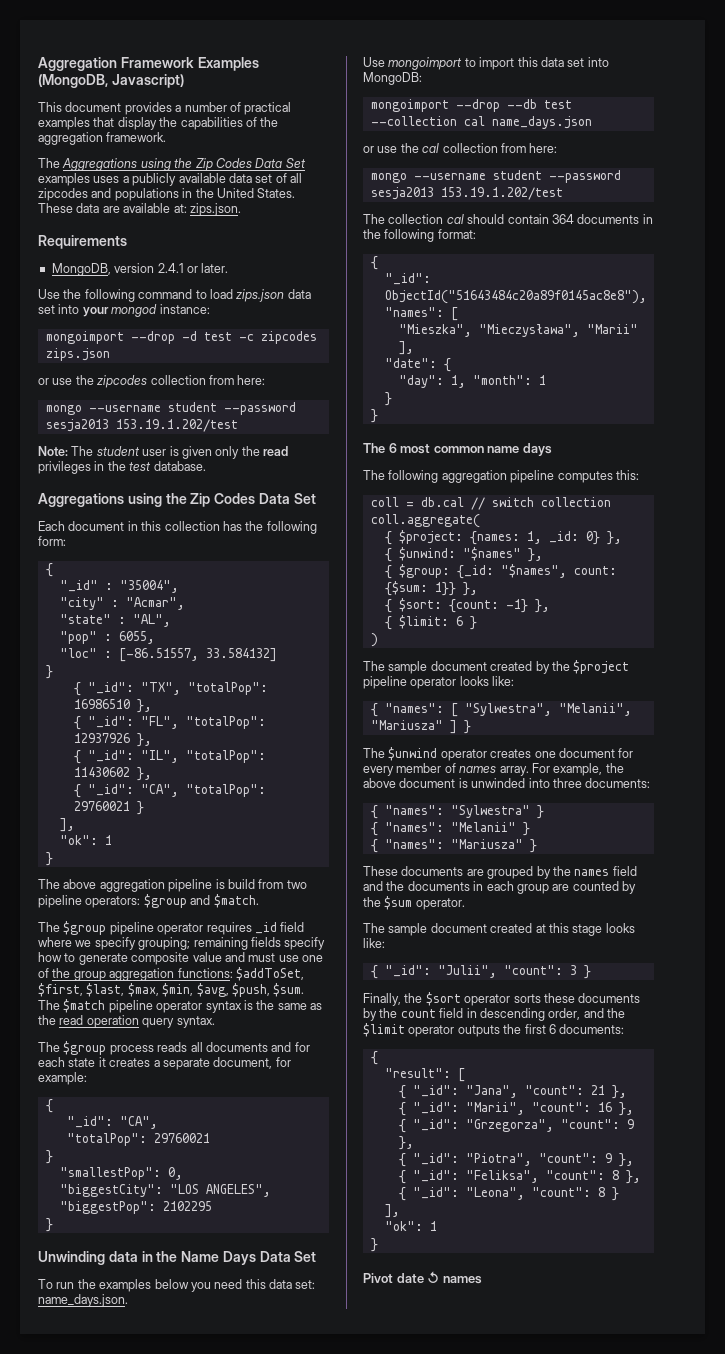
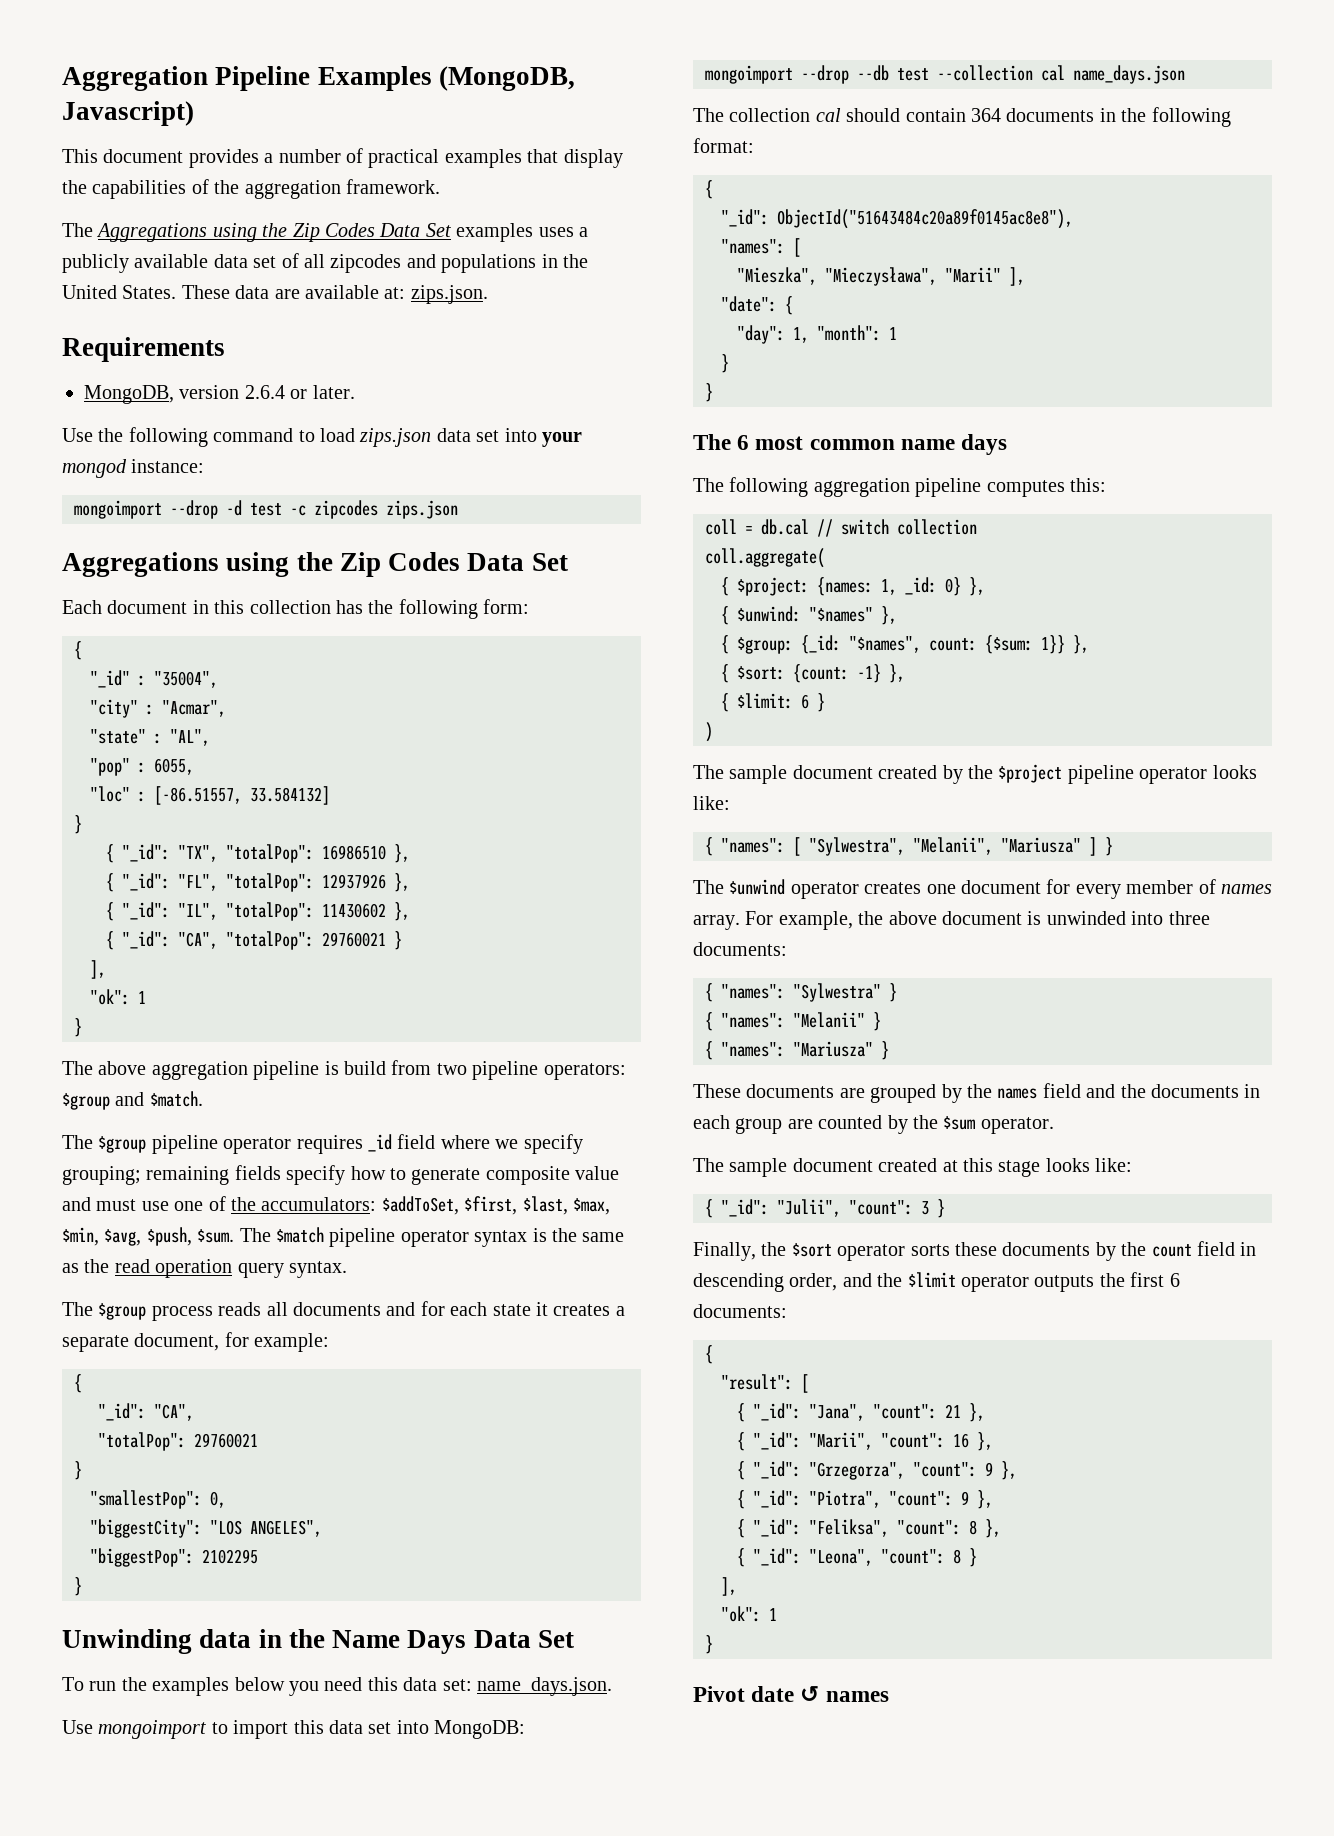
- Aggregation Framework Examples (MongoDB, Javascript)
+ Aggregation Pipeline Examples (MongoDB, Javascript)
- MongoDB, version 2.4.1 or later.
+ MongoDB, version 2.6.4 or later.
- or use the zipcodes collection from here:
- mongo --username student --password sesja2013 153.19.1.202/test
- Note: The student user is given only the read privileges in the test database.
- The $group pipeline operator requires _id field where we specify grouping; remaining fields specify how to generate composite value and must use one of the group aggregation functions: $addToSet, $first, $last, $max, $min, $avg, $push, $sum.
+ The $group pipeline operator requires _id field where we specify grouping; remaining fields specify how to generate composite value and must use one of the accumulators: $addToSet, $first, $last, $max, $min, $avg, $push, $sum.
- or use the cal collection from here:
- mongo --username student --password sesja2013 153.19.1.202/test

